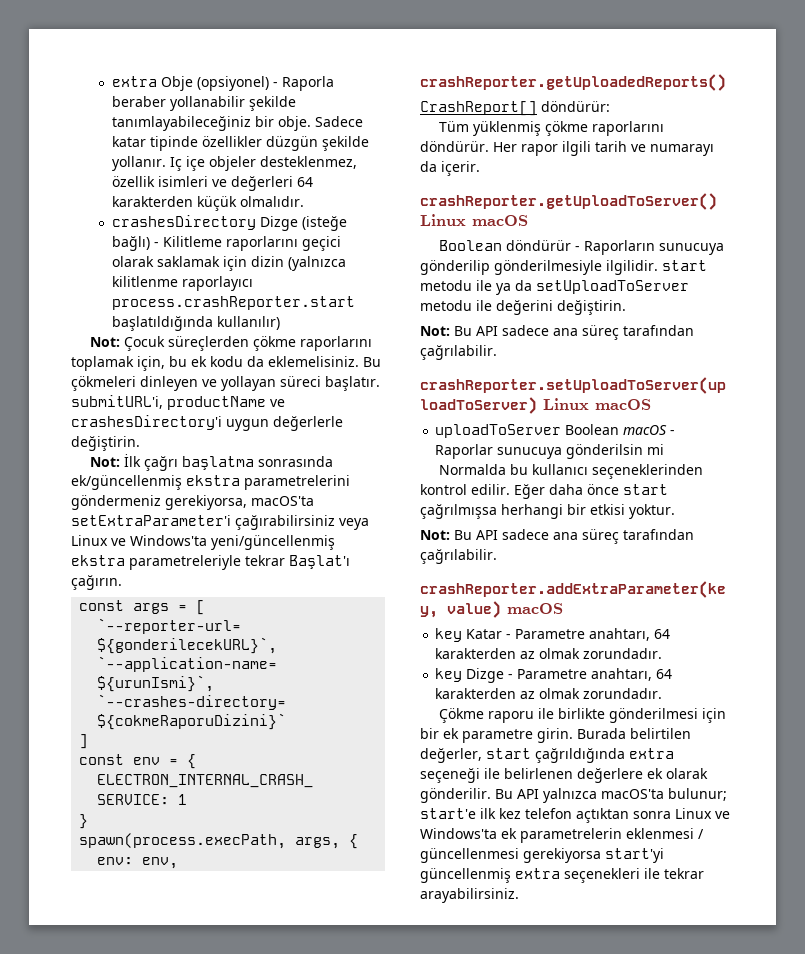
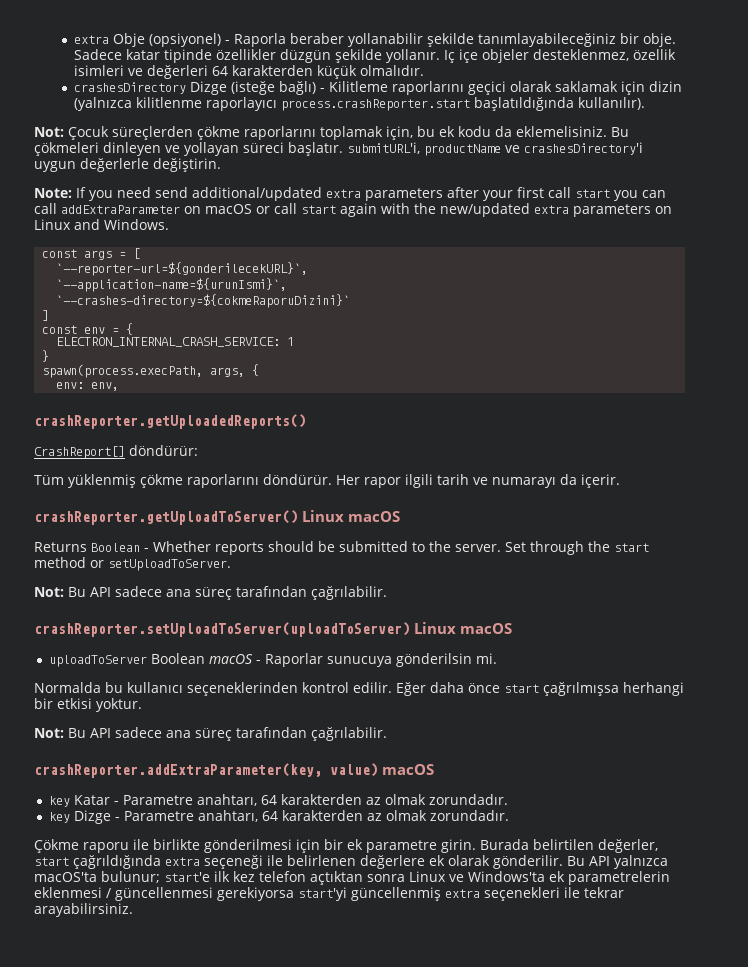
- crashesDirectory Dizge (isteğe bağlı) - Kilitleme raporlarını geçici olarak saklamak için dizin (yalnızca kilitlenme raporlayıcı process.crashReporter.start başlatıldığında kullanılır)
+ crashesDirectory Dizge (isteğe bağlı) - Kilitleme raporlarını geçici olarak saklamak için dizin (yalnızca kilitlenme raporlayıcı process.crashReporter.start başlatıldığında kullanılır).
- Not: İlk çağrı başlatma sonrasında ek/güncellenmiş ekstra parametrelerini göndermeniz gerekiyorsa, macOS'ta setExtraParameter'i çağırabilirsiniz veya Linux ve Windows'ta yeni/güncellenmiş ekstra parametreleriyle tekrar Başlat'ı çağırın.
+ Note: If you need send additional/updated extra parameters after your first call start you can call addExtraParameter on macOS or call start again with the new/updated extra parameters on Linux and Windows.
- Boolean döndürür - Raporların sunucuya gönderilip gönderilmesiyle ilgilidir. start metodu ile ya da setUploadToServer metodu ile değerini değiştirin.
+ Returns Boolean - Whether reports should be submitted to the server. Set through the start method or setUploadToServer.
- uploadToServer Boolean macOS - Raporlar sunucuya gönderilsin mi
+ uploadToServer Boolean macOS - Raporlar sunucuya gönderilsin mi.

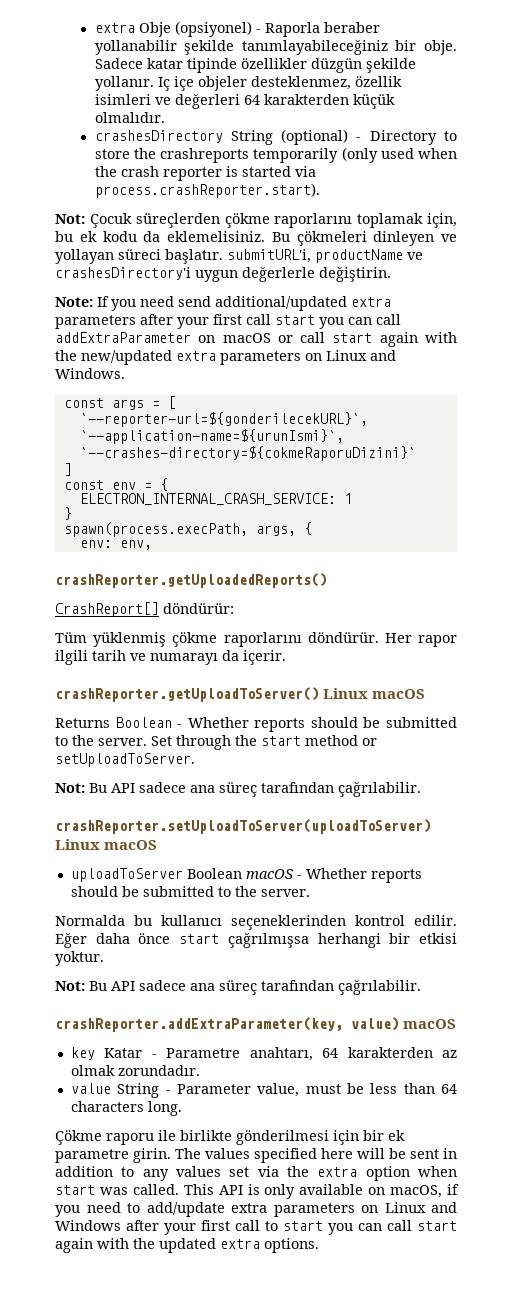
- crashesDirectory Dizge (isteğe bağlı) - Kilitleme raporlarını geçici olarak saklamak için dizin (yalnızca kilitlenme raporlayıcı process.crashReporter.start başlatıldığında kullanılır).
+ crashesDirectory String (optional) - Directory to store the crashreports temporarily (only used when the crash reporter is started via process.crashReporter.start).
- uploadToServer Boolean macOS - Raporlar sunucuya gönderilsin mi.
+ uploadToServer Boolean macOS - Whether reports should be submitted to the server.
- key Dizge - Parametre anahtarı, 64 karakterden az olmak zorundadır.
+ value String - Parameter value, must be less than 64 characters long.
- Burada belirtilen değerler, start çağrıldığında extra seçeneği ile belirlenen değerlere ek olarak gönderilir. Bu API yalnızca macOS'ta bulunur; start'e ilk kez telefon açtıktan sonra Linux ve Windows'ta ek parametrelerin eklenmesi / güncellenmesi gerekiyorsa start'yi güncellenmiş extra seçenekleri ile tekrar arayabilirsiniz.
+ The values specified here will be sent in addition to any values set via the extra option when start was called. This API is only available on macOS, if you need to add/update extra parameters on Linux and Windows after your first call to start you can call start again with the updated extra options.

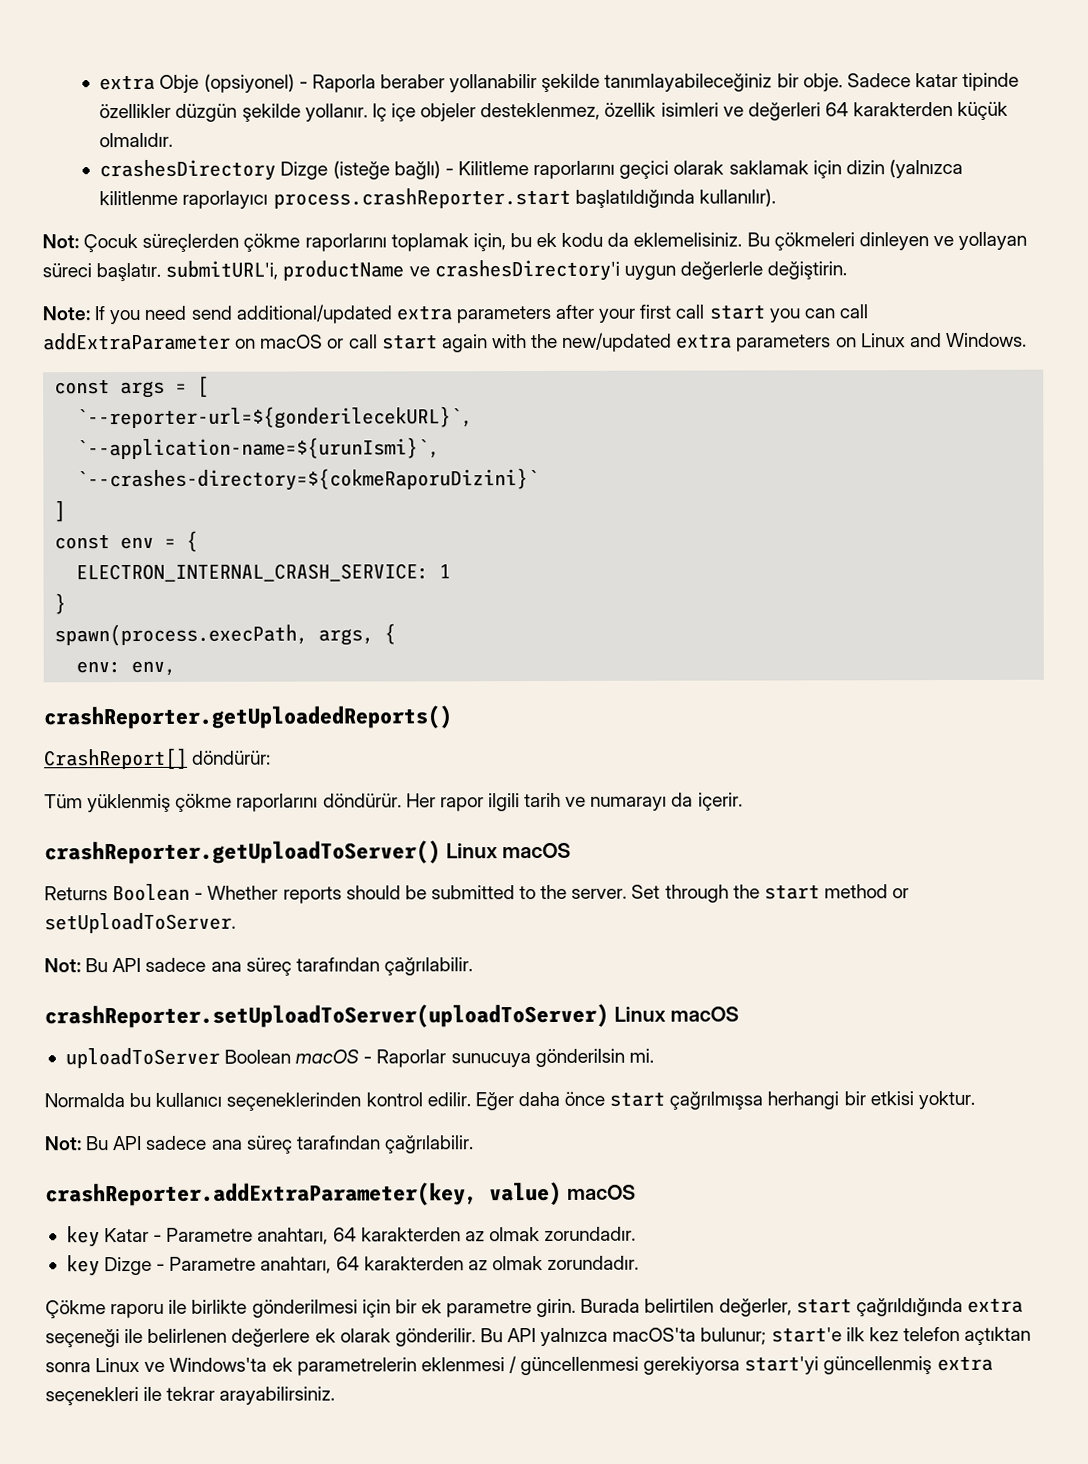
- crashesDirectory String (optional) - Directory to store the crashreports temporarily (only used when the crash reporter is started via process.crashReporter.start).
+ crashesDirectory Dizge (isteğe bağlı) - Kilitleme raporlarını geçici olarak saklamak için dizin (yalnızca kilitlenme raporlayıcı process.crashReporter.start başlatıldığında kullanılır).
- uploadToServer Boolean macOS - Whether reports should be submitted to the server.
+ uploadToServer Boolean macOS - Raporlar sunucuya gönderilsin mi.
- value String - Parameter value, must be less than 64 characters long.
+ key Dizge - Parametre anahtarı, 64 karakterden az olmak zorundadır.
- The values specified here will be sent in addition to any values set via the extra option when start was called. This API is only available on macOS, if you need to add/update extra parameters on Linux and Windows after your first call to start you can call start again with the updated extra options.
+ Burada belirtilen değerler, start çağrıldığında extra seçeneği ile belirlenen değerlere ek olarak gönderilir. Bu API yalnızca macOS'ta bulunur; start'e ilk kez telefon açtıktan sonra Linux ve Windows'ta ek parametrelerin eklenmesi / güncellenmesi gerekiyorsa start'yi güncellenmiş extra seçenekleri ile tekrar arayabilirsiniz.

